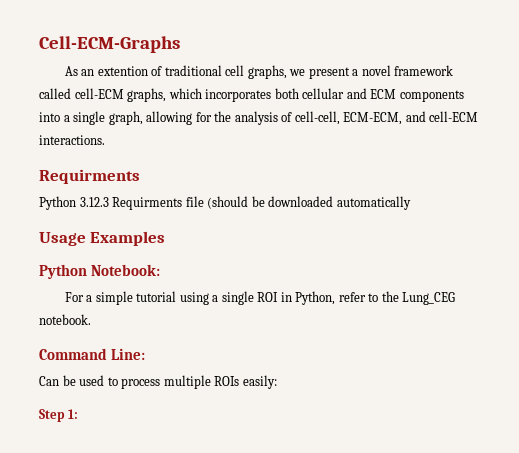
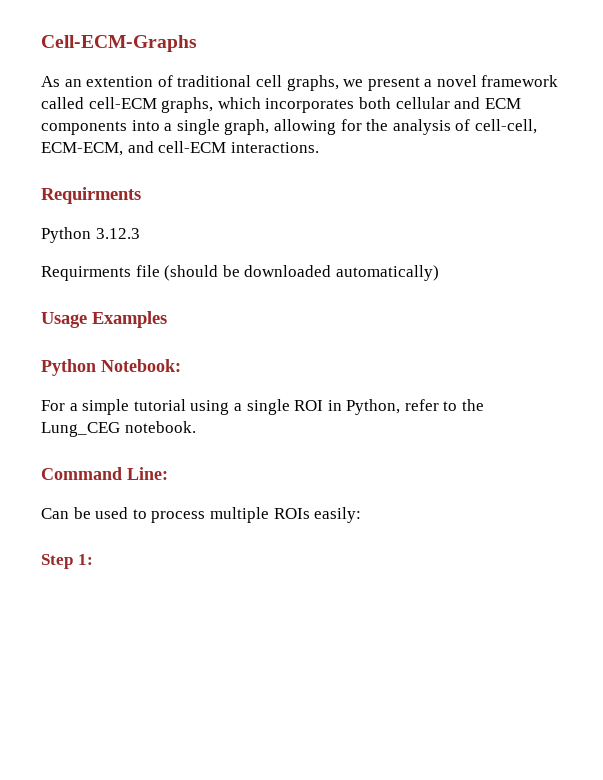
- Python 3.12.3 Requirments file (should be downloaded automatically
+ Python 3.12.3
+ Requirments file (should be downloaded automatically)

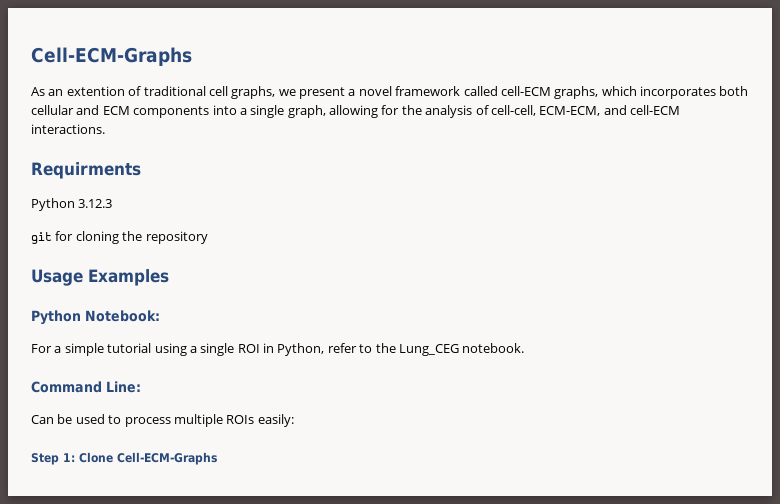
- Requirments file (should be downloaded automatically)
+ git for cloning the repository
- Step 1:
+ Step 1: Clone Cell-ECM-Graphs

